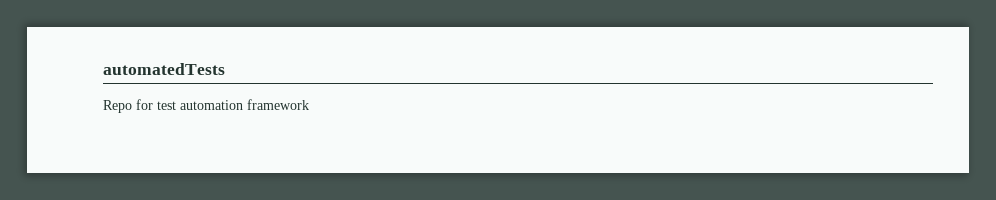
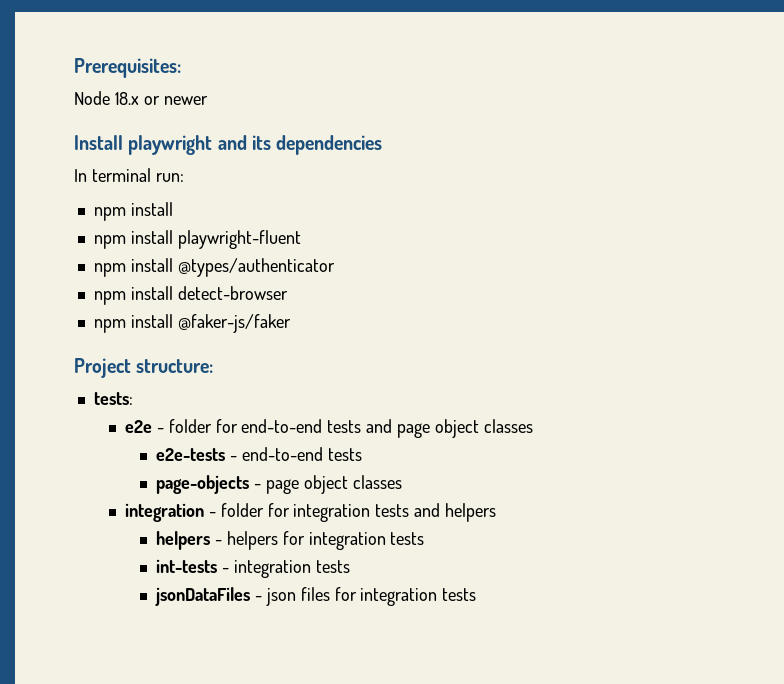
- automatedTests
- Repo for test automation framework
+ Prerequisites:
+ Node 18.x or newer
+ Install playwright and its dependencies
+ In terminal run:
+ npm install
+ npm install playwright-fluent
+ npm install @types/authenticator
+ npm install detect-browser
+ npm install @faker-js/faker
+ Project structure:
+ tests:
+ e2e - folder for end-to-end tests and page object classes
+ e2e-tests - end-to-end tests
+ page-objects - page object classes
+ integration - folder for integration tests and helpers
+ helpers - helpers for integration tests
+ int-tests - integration tests
+ jsonDataFiles - json files for integration tests

